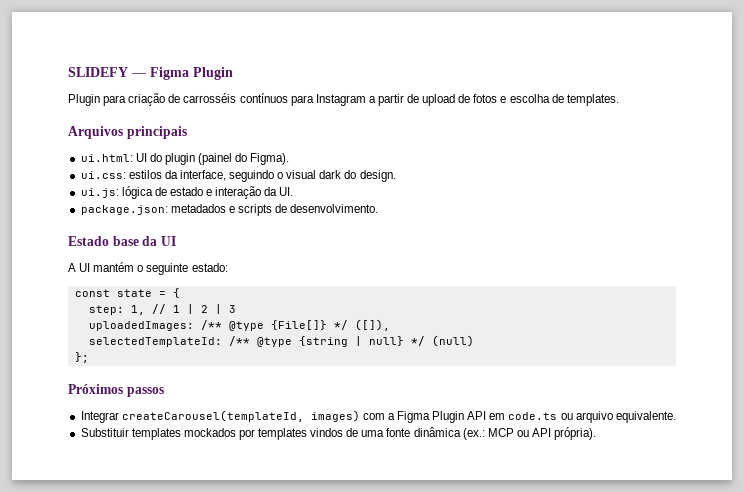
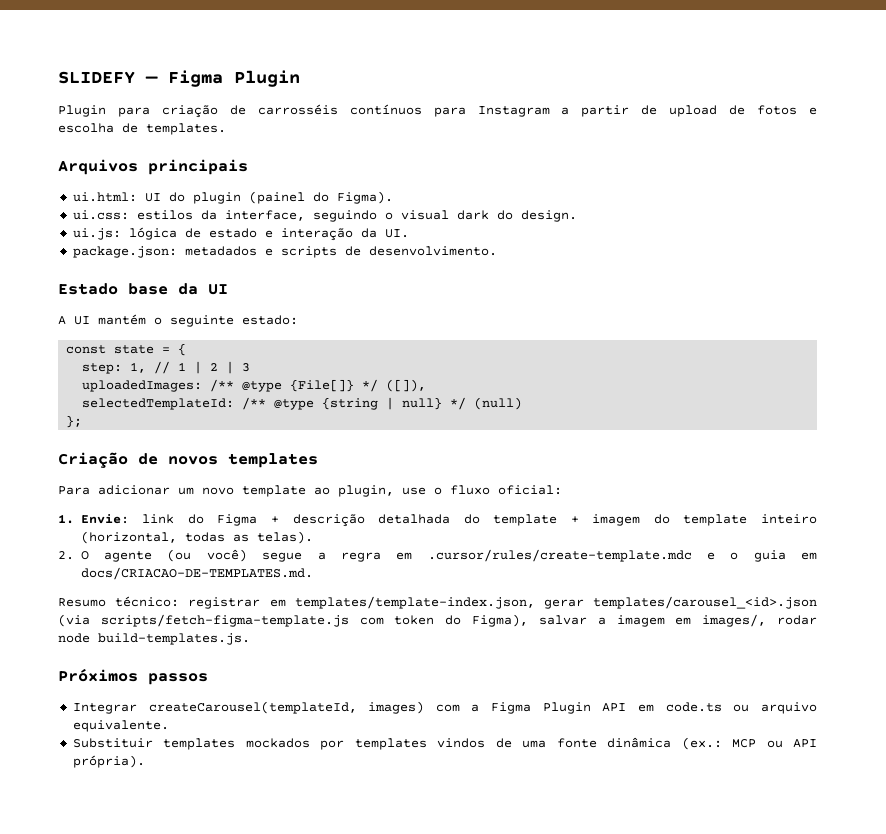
+ Criação de novos templates
+ Para adicionar um novo template ao plugin, use o fluxo oficial:
+ 1. Envie: link do Figma + descrição detalhada do template + imagem do template inteiro (horizontal, todas as telas).
+ 2. O agente (ou você) segue a regra em .cursor/rules/create-template.mdc e o guia em docs/CRIACAO-DE-TEMPLATES.md.
+ Resumo técnico: registrar em templates/template-index.json, gerar templates/carousel_<id>.json (via scripts/fetch-figma-template.js com token do Figma), salvar a imagem em images/, rodar node build-templates.js.

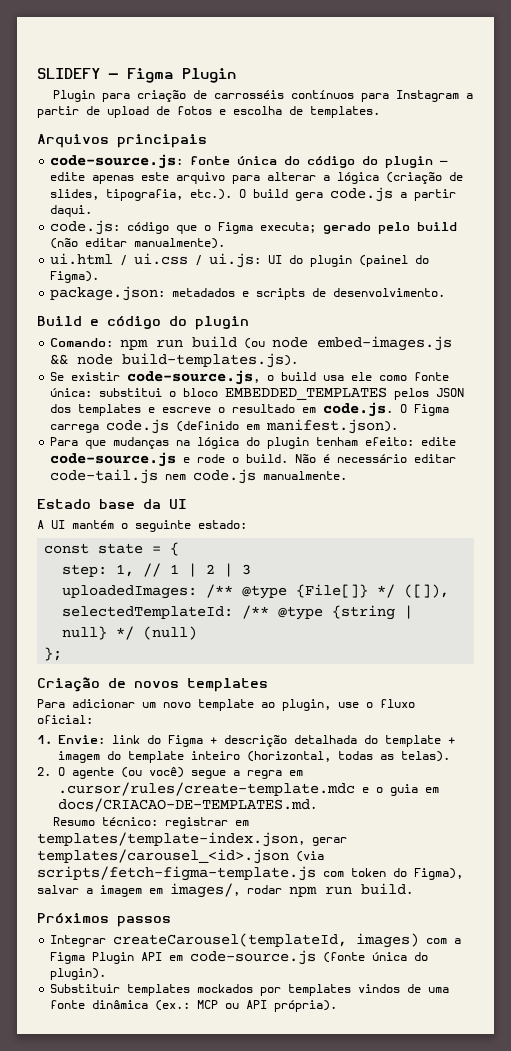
- ui.html: UI do plugin (painel do Figma).
+ code-source.js: fonte única do código do plugin — edite apenas este arquivo para alterar a lógica (criação de slides, tipografia, etc.). O build gera code.js a partir daqui.
+ code.js: código que o Figma executa; gerado pelo build (não editar manualmente).
+ ui.html / ui.css / ui.js: UI do plugin (painel do Figma).
- ui.css: estilos da interface, seguindo o visual dark do design.
- ui.js: lógica de estado e interação da UI.
+ Build e código do plugin
+ Comando: npm run build (ou node embed-images.js && node build-templates.js).
+ Se existir code-source.js, o build usa ele como fonte única: substitui o bloco EMBEDDED_TEMPLATES pelos JSON dos templates e escreve o resultado em code.js. O Figma carrega code.js (definido em manifest.json).
+ Para que mudanças na lógica do plugin tenham efeito: edite code-source.js e rode o build. Não é necessário editar code-tail.js nem code.js manualmente.
- Resumo técnico: registrar em templates/template-index.json, gerar templates/carousel_<id>.json (via scripts/fetch-figma-template.js com token do Figma), salvar a imagem em images/, rodar node build-templates.js.
+ Resumo técnico: registrar em templates/template-index.json, gerar templates/carousel_<id>.json (via scripts/fetch-figma-template.js com token do Figma), salvar a imagem em images/, rodar npm run build.
- Integrar createCarousel(templateId, images) com a Figma Plugin API em code.ts ou arquivo equivalente.
+ Integrar createCarousel(templateId, images) com a Figma Plugin API em code-source.js (fonte única do plugin).

